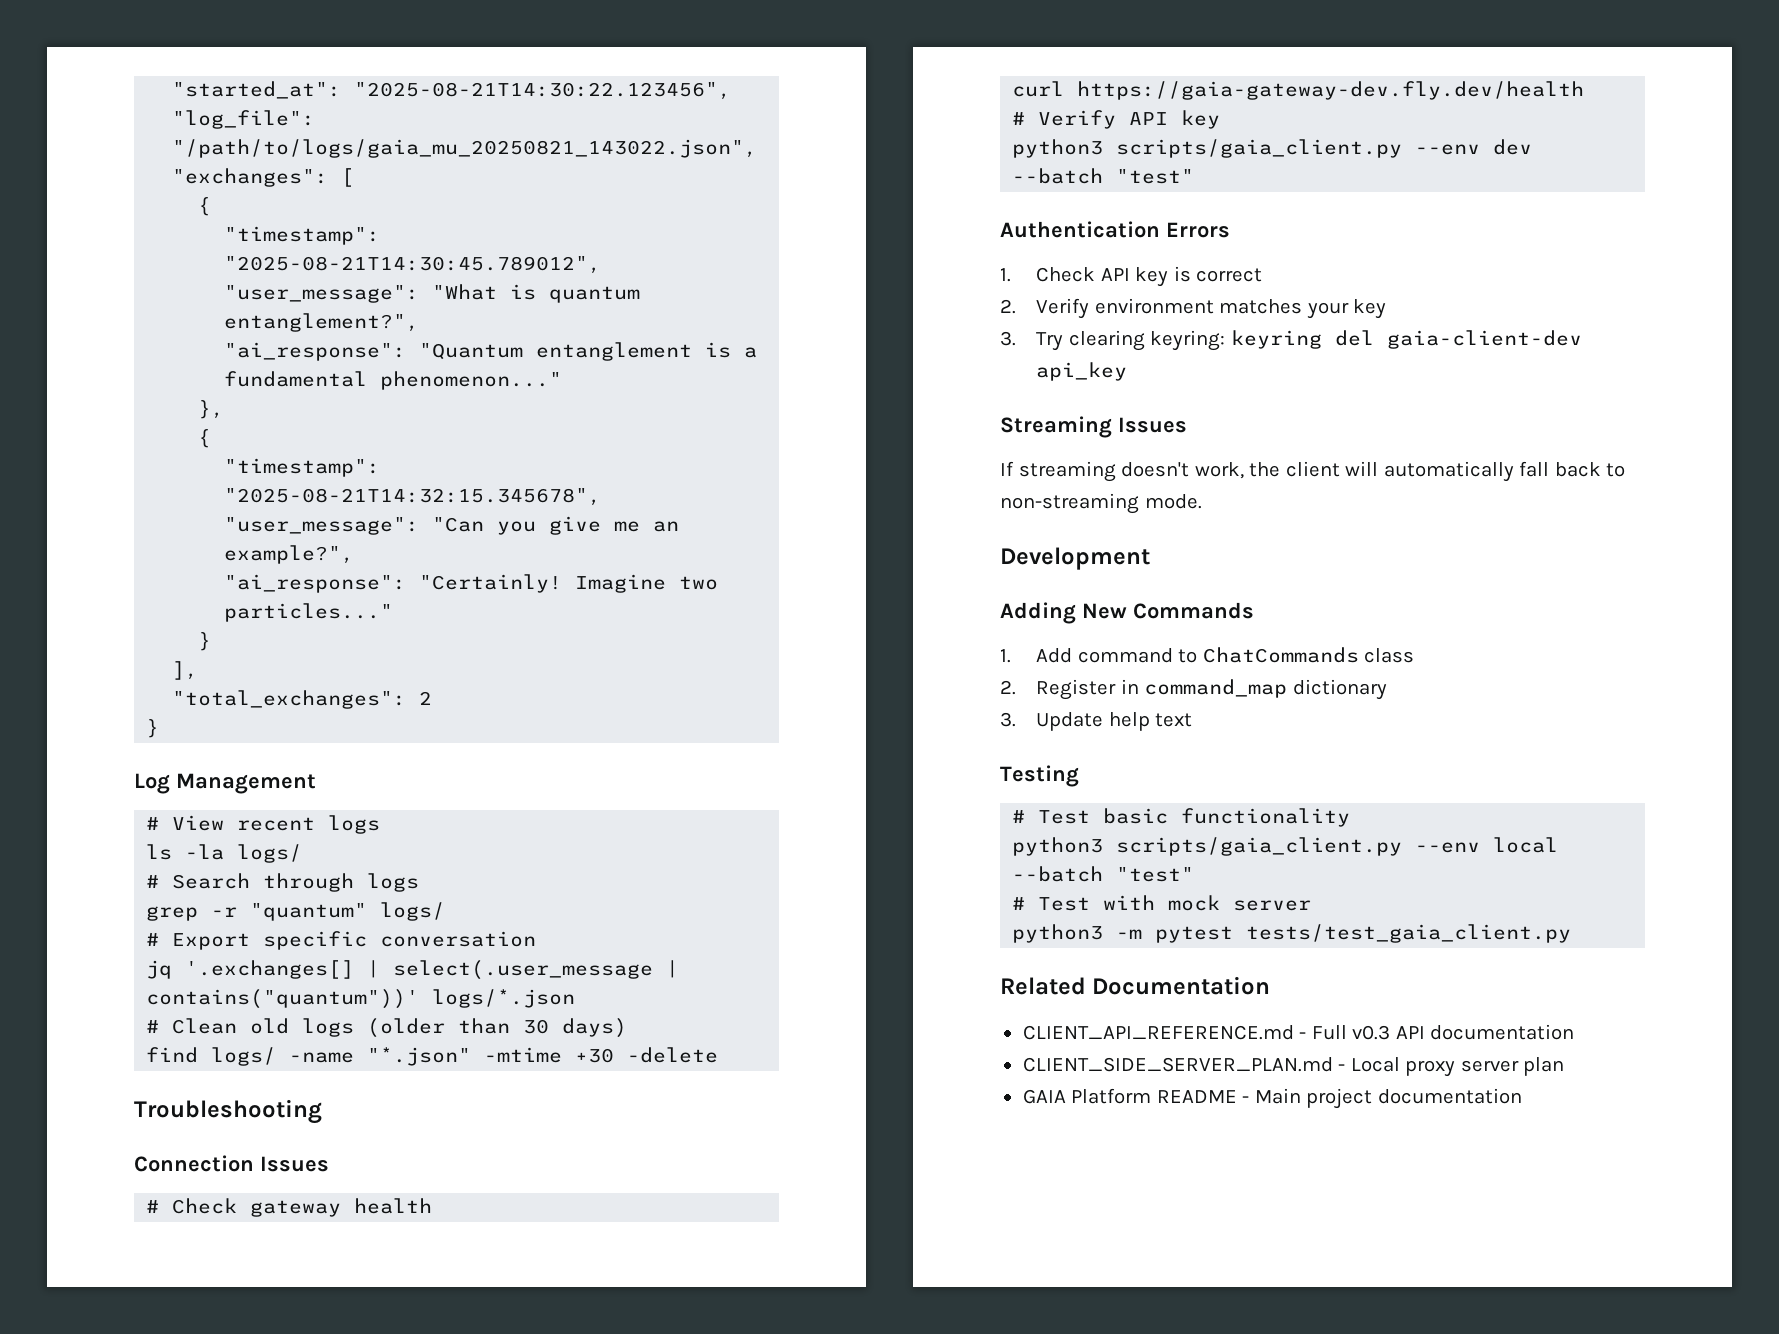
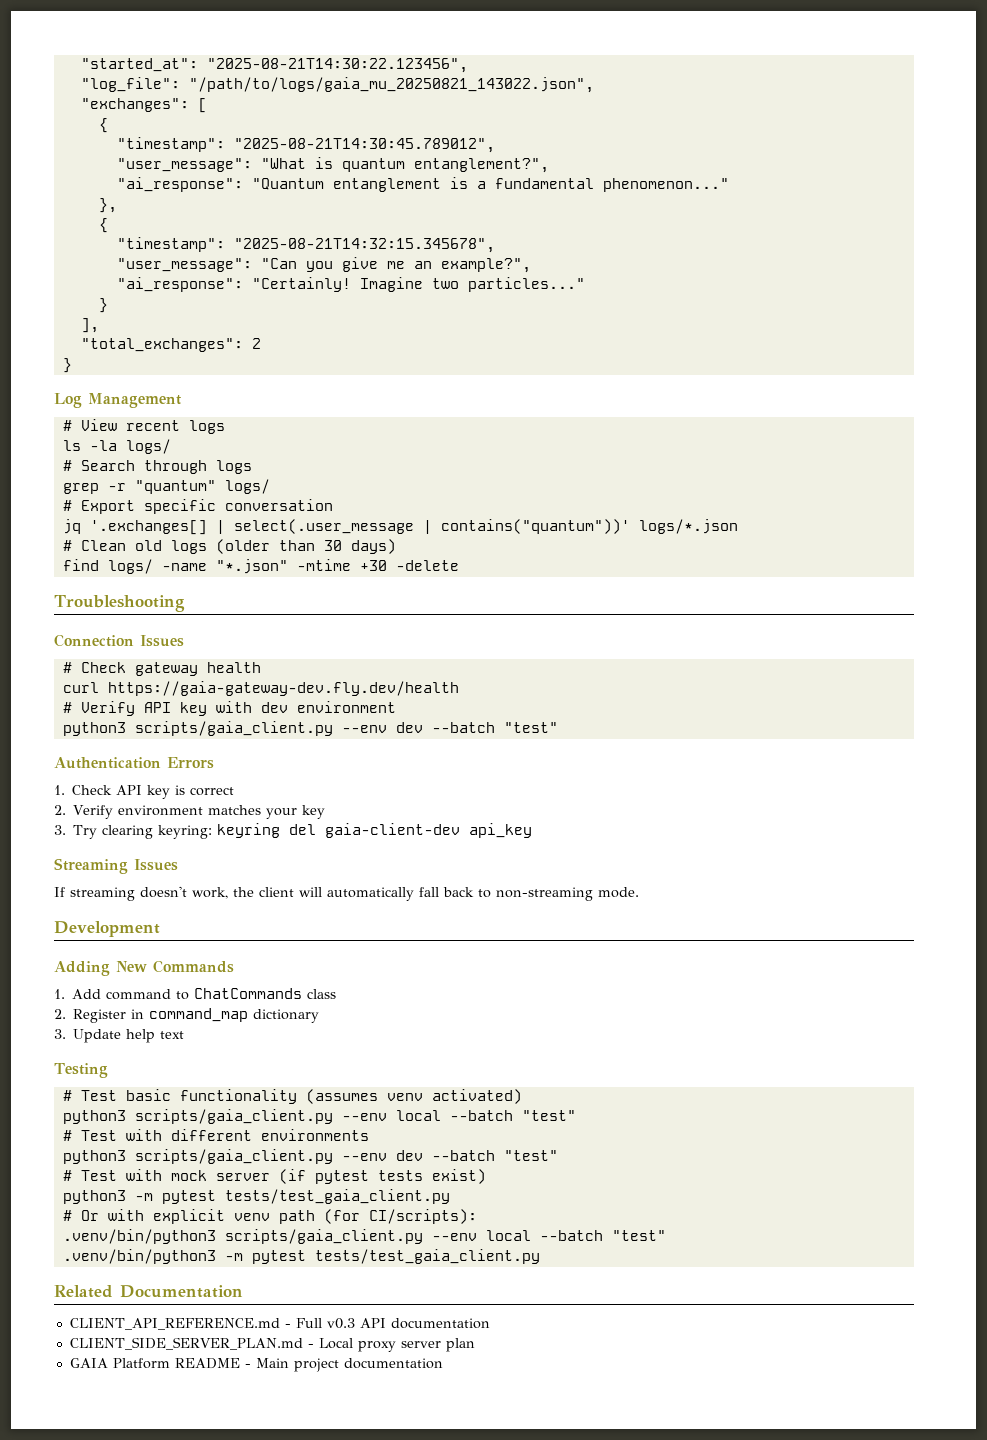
- # Verify API key
+ # Verify API key with dev environment
- # Test basic functionality
+ # Test basic functionality (assumes venv activated)
+ # Test with different environments
+ python3 scripts/gaia_client.py --env dev --batch "test"
- # Test with mock server
+ # Test with mock server (if pytest tests exist)
+ # Or with explicit venv path (for CI/scripts):
+ .venv/bin/python3 scripts/gaia_client.py --env local --batch "test"
+ .venv/bin/python3 -m pytest tests/test_gaia_client.py

